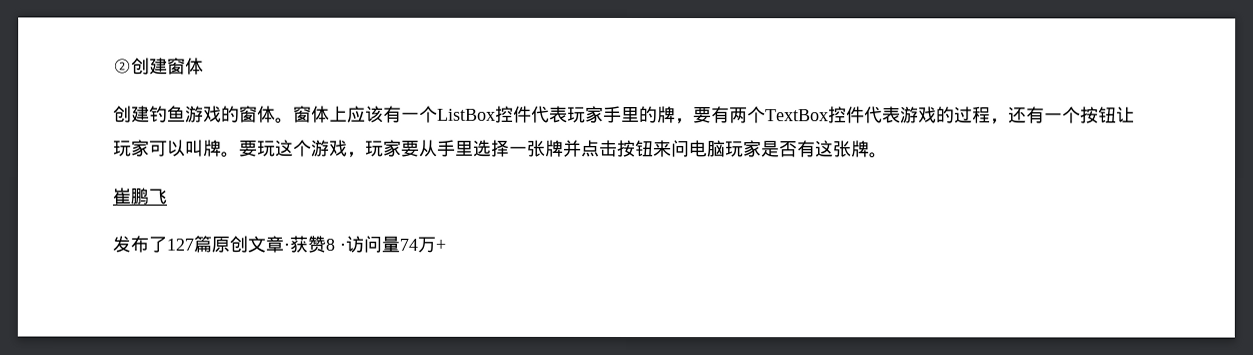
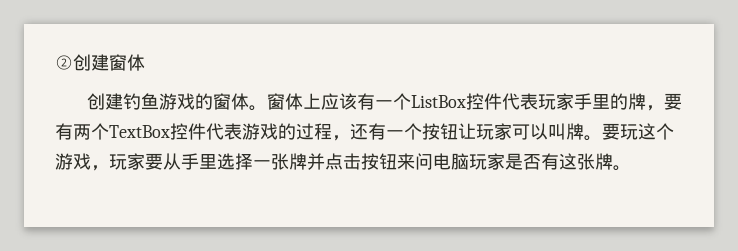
- 崔鹏飞
- 发布了127篇原创文章·获赞8 ·访问量74万+

